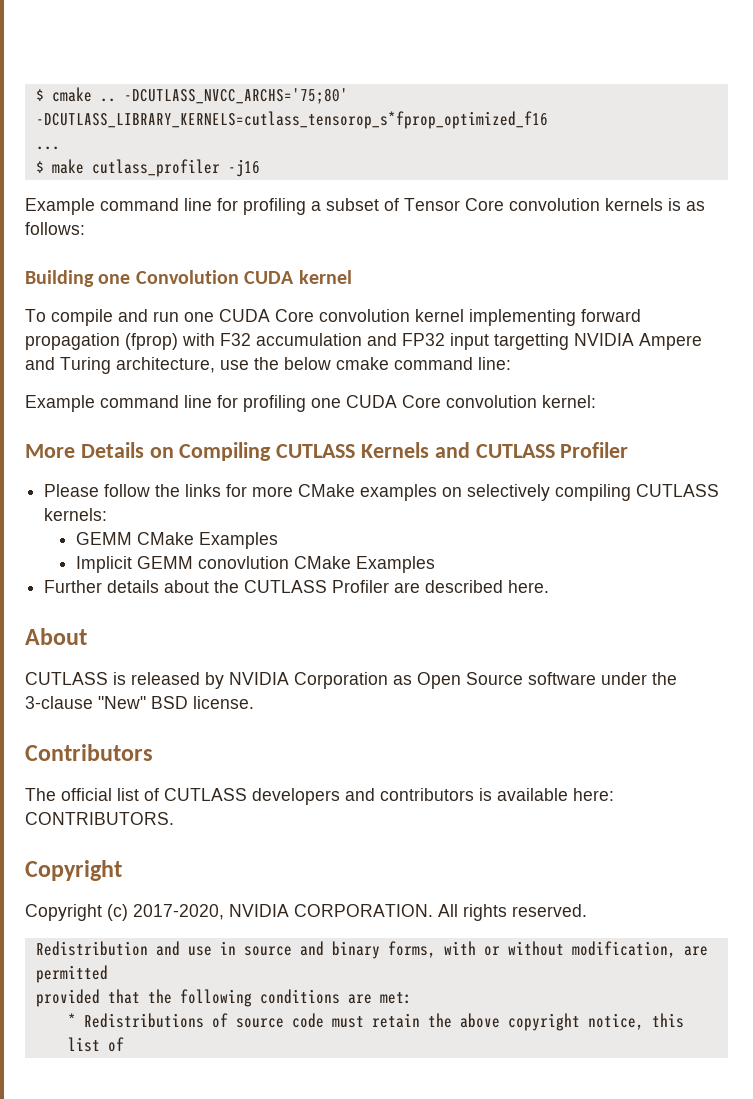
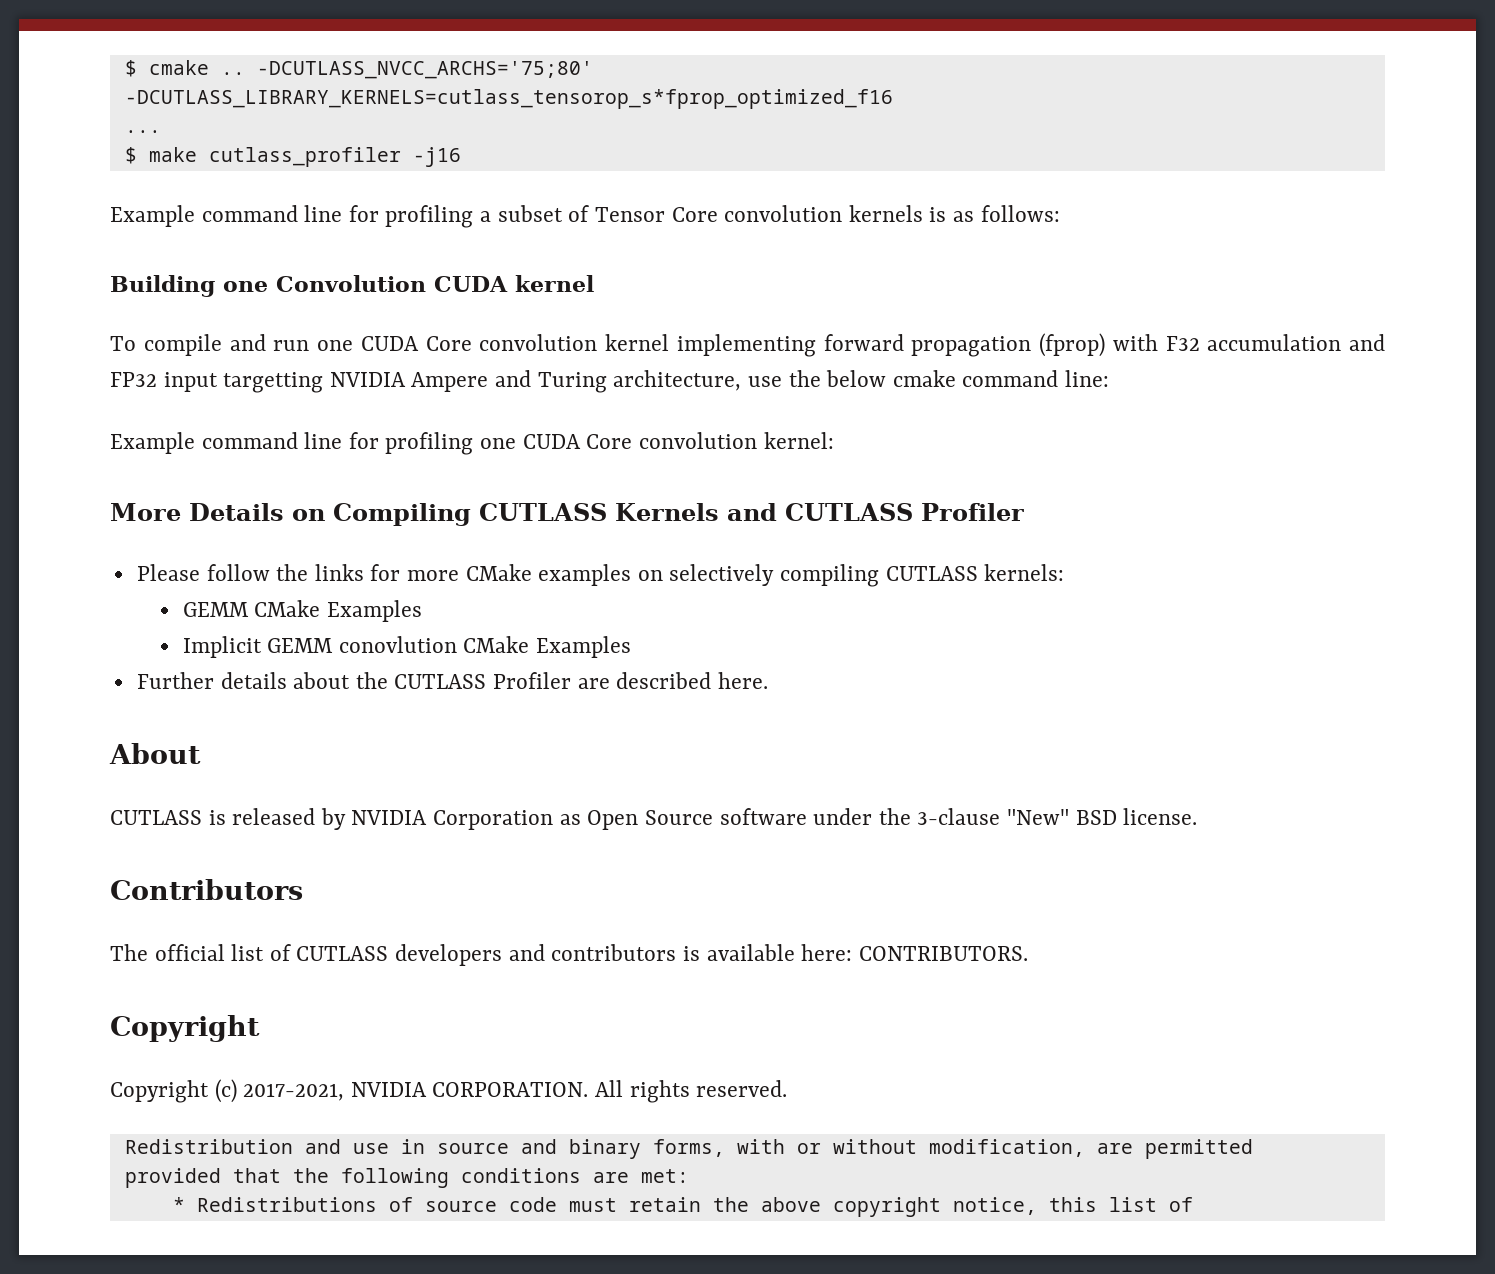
- Copyright (c) 2017-2020, NVIDIA CORPORATION.
+ Copyright (c) 2017-2021, NVIDIA CORPORATION.

